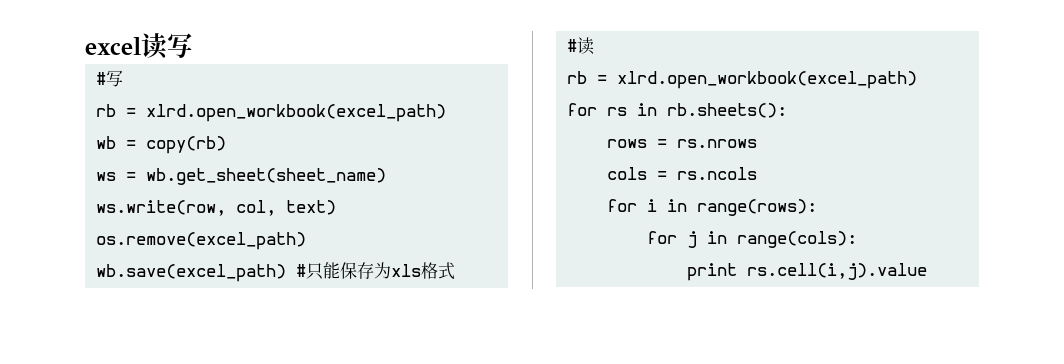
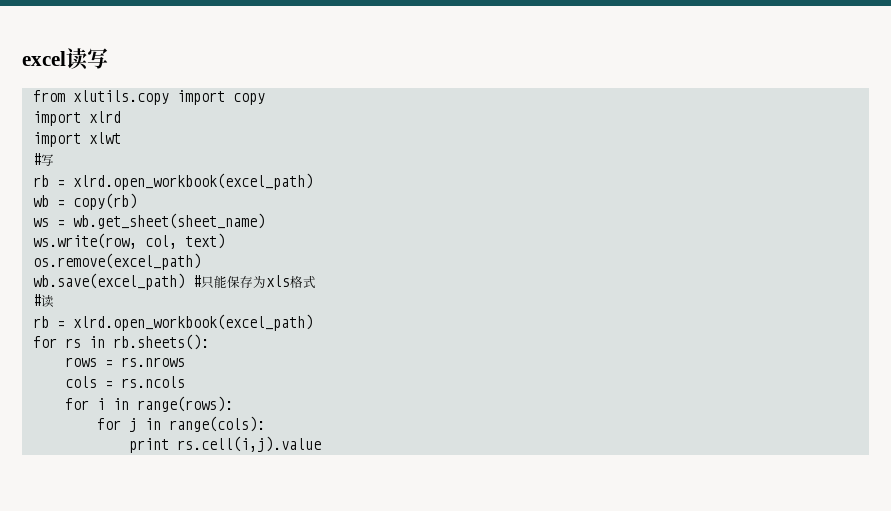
+ from xlutils.copy import copy
+ import xlrd
+ import xlwt

